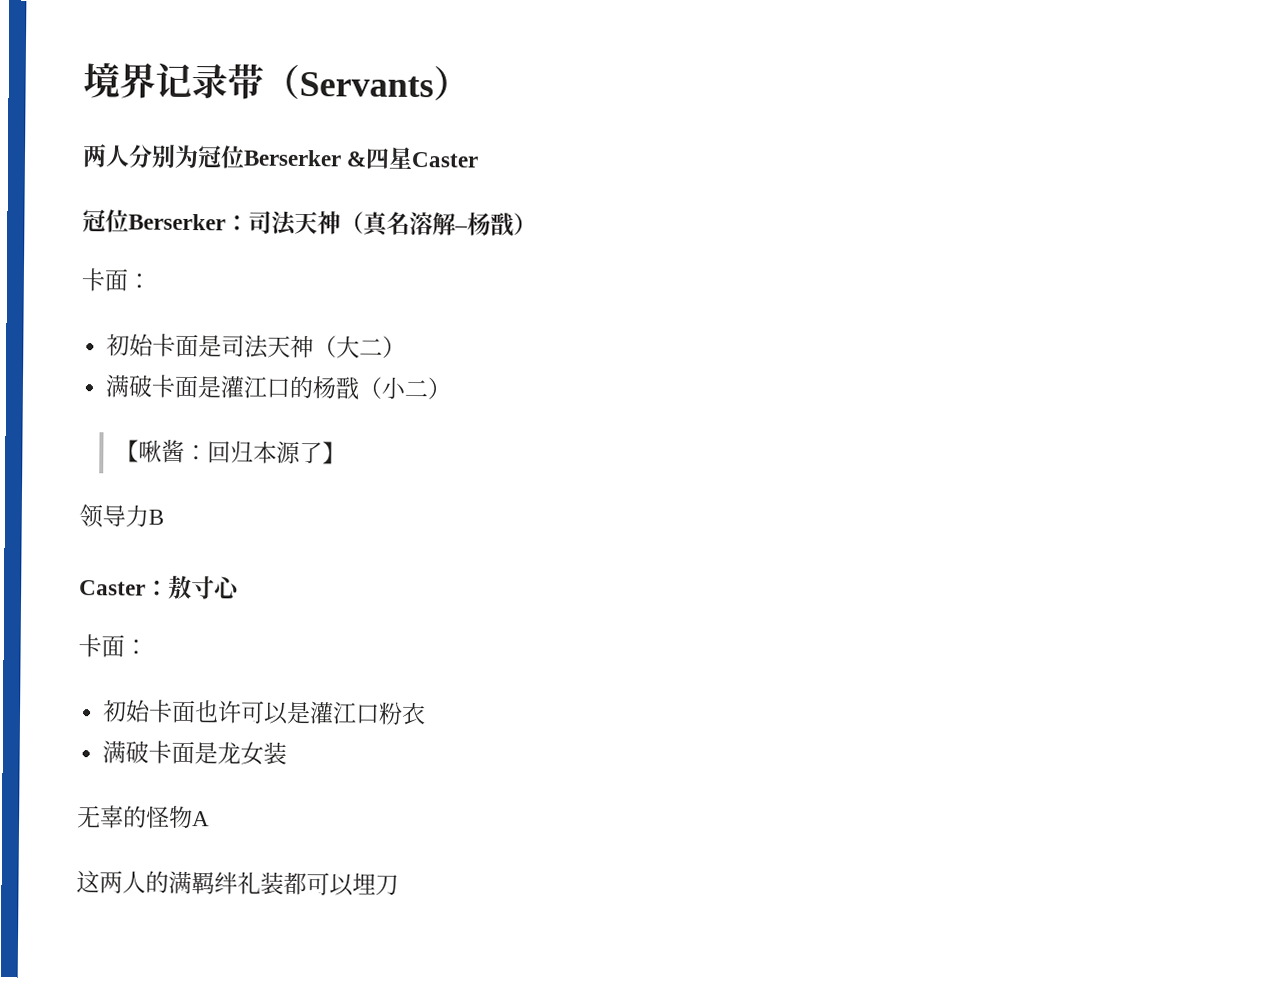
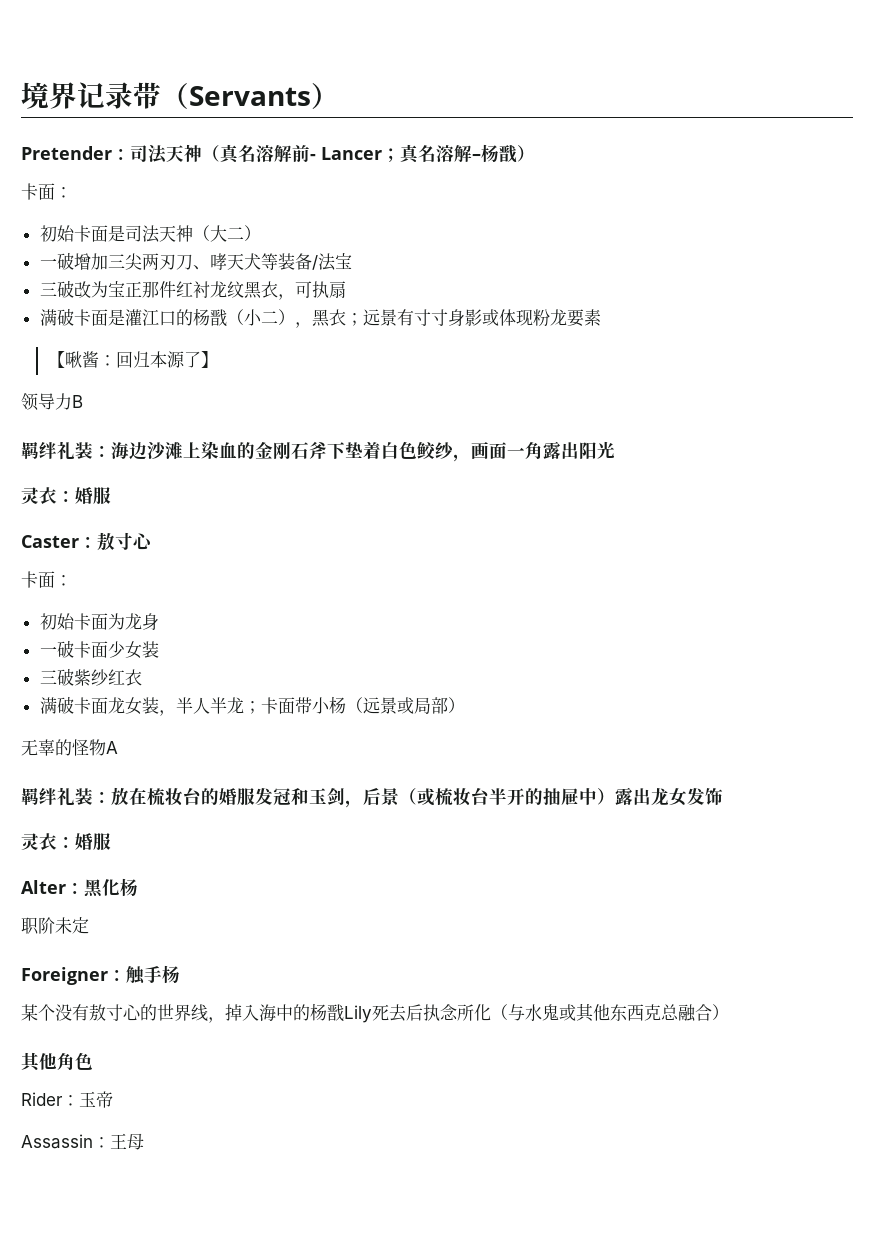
- 两人分别为冠位Berserker &四星Caster
- 冠位Berserker：司法天神（真名溶解–杨戬）
+ Pretender：司法天神（真名溶解前- Lancer；真名溶解–杨戬）
+ 一破增加三尖两刃刀、哮天犬等装备/法宝
+ 三破改为宝正那件红衬龙纹黑衣，可执扇
- 满破卡面是灌江口的杨戬（小二）
+ 满破卡面是灌江口的杨戬（小二），黑衣；远景有寸寸身影或体现粉龙要素
+ 羁绊礼装：海边沙滩上染血的金刚石斧下垫着白色鲛纱，画面一角露出阳光
+ 灵衣：婚服
- 初始卡面也许可以是灌江口粉衣
+ 初始卡面为龙身
+ 一破卡面少女装
+ 三破紫纱红衣
- 满破卡面是龙女装
+ 满破卡面龙女装，半人半龙；卡面带小杨（远景或局部）
  无辜的怪物A
- 这两人的满羁绊礼装都可以埋刀
+ 羁绊礼装：放在梳妆台的婚服发冠和玉剑，后景（或梳妆台半开的抽屉中）露出龙女发饰
+ 灵衣：婚服
+ Alter：黑化杨
+ 职阶未定
+ Foreigner：触手杨
+ 某个没有敖寸心的世界线，掉入海中的杨戬Lily死去后执念所化（与水鬼或其他东西克总融合）
+ 其他角色
+ Rider：玉帝
+ Assassin：王母

